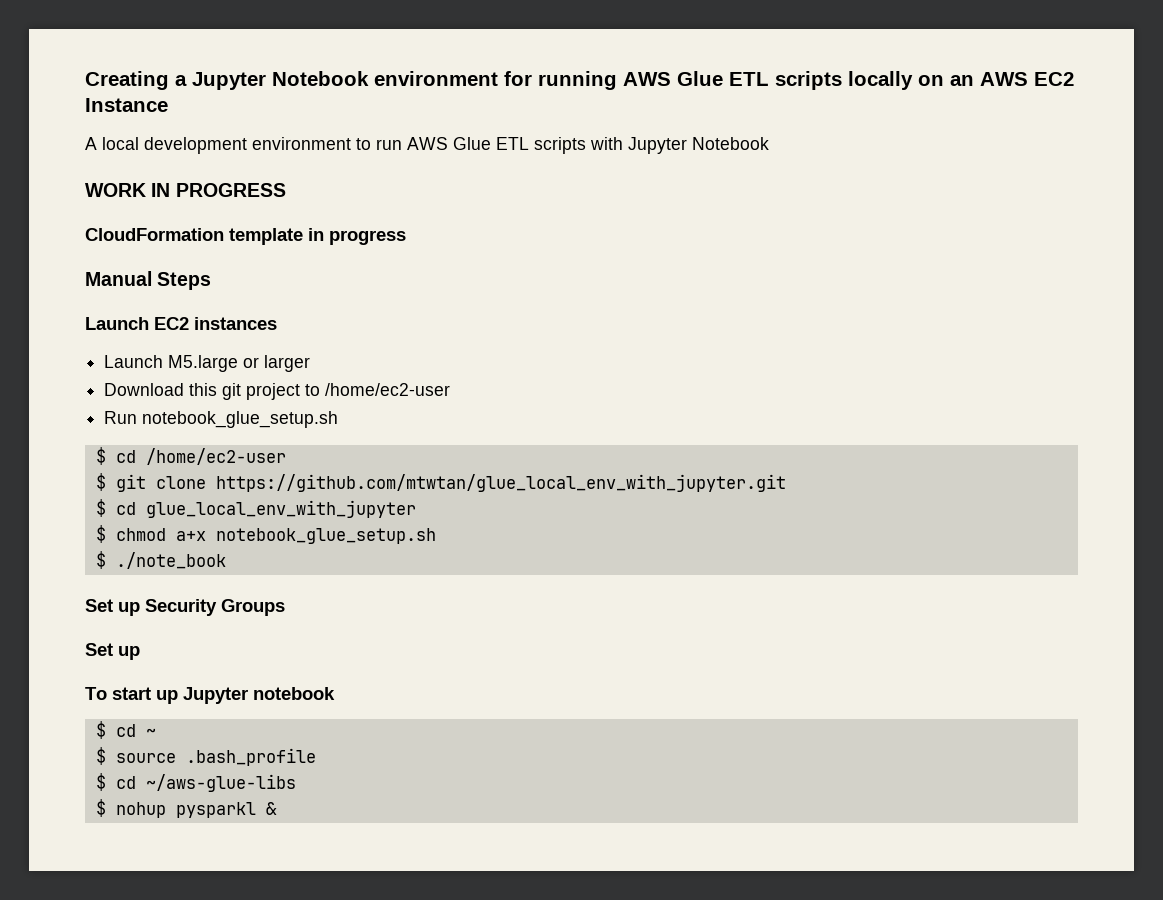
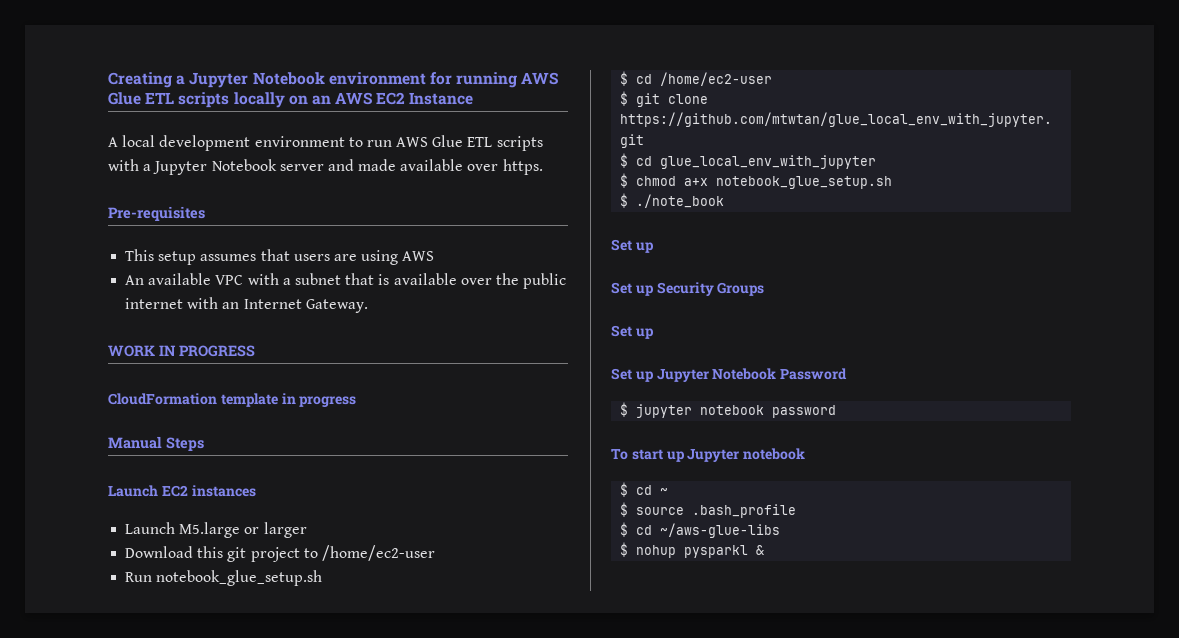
- A local development environment to run AWS Glue ETL scripts with Jupyter Notebook
+ A local development environment to run AWS Glue ETL scripts with a Jupyter Notebook server and made available over https.
+ Pre-requisites
+ This setup assumes that users are using AWS
+ An available VPC with a subnet that is available over the public internet with an Internet Gateway.
  $ ./note_book
+ Set up
+ Set up Jupyter Notebook Password
+ $ jupyter notebook password

